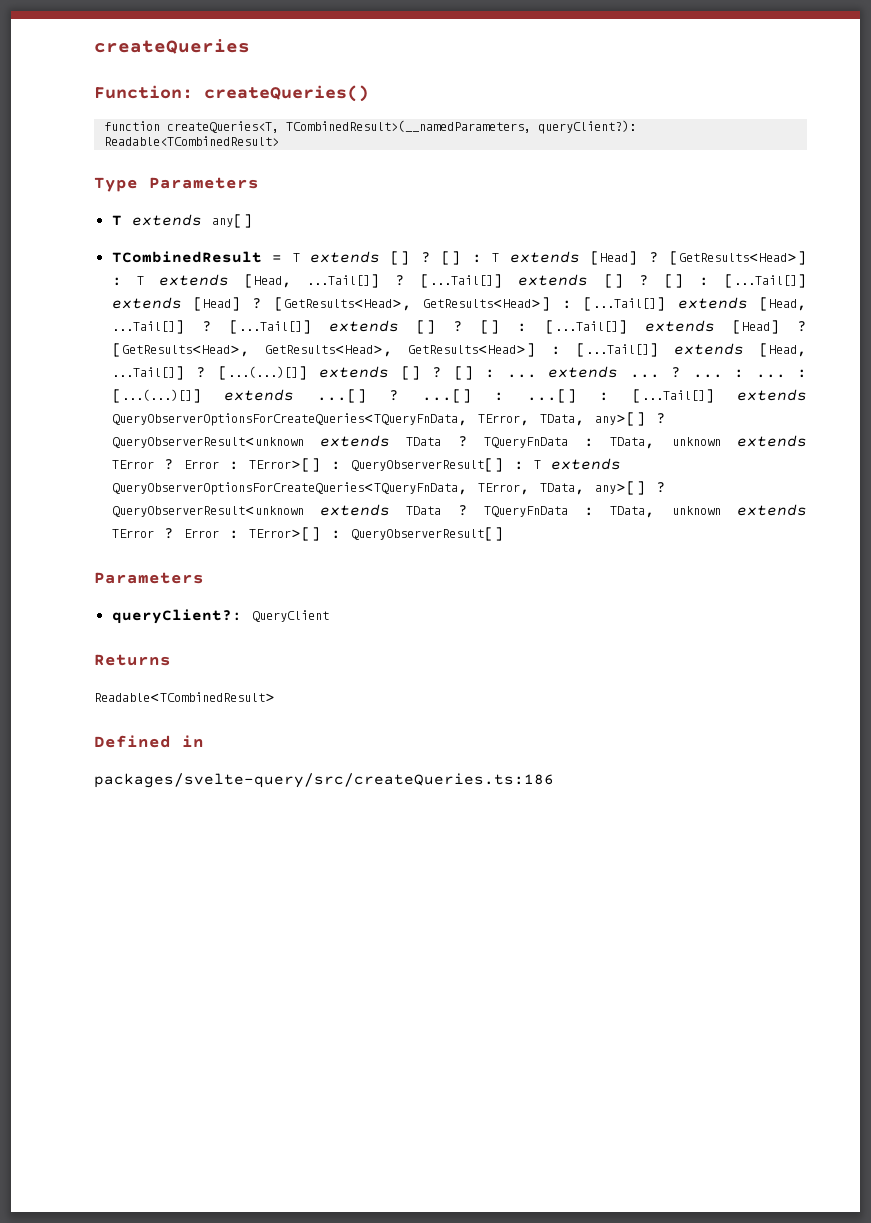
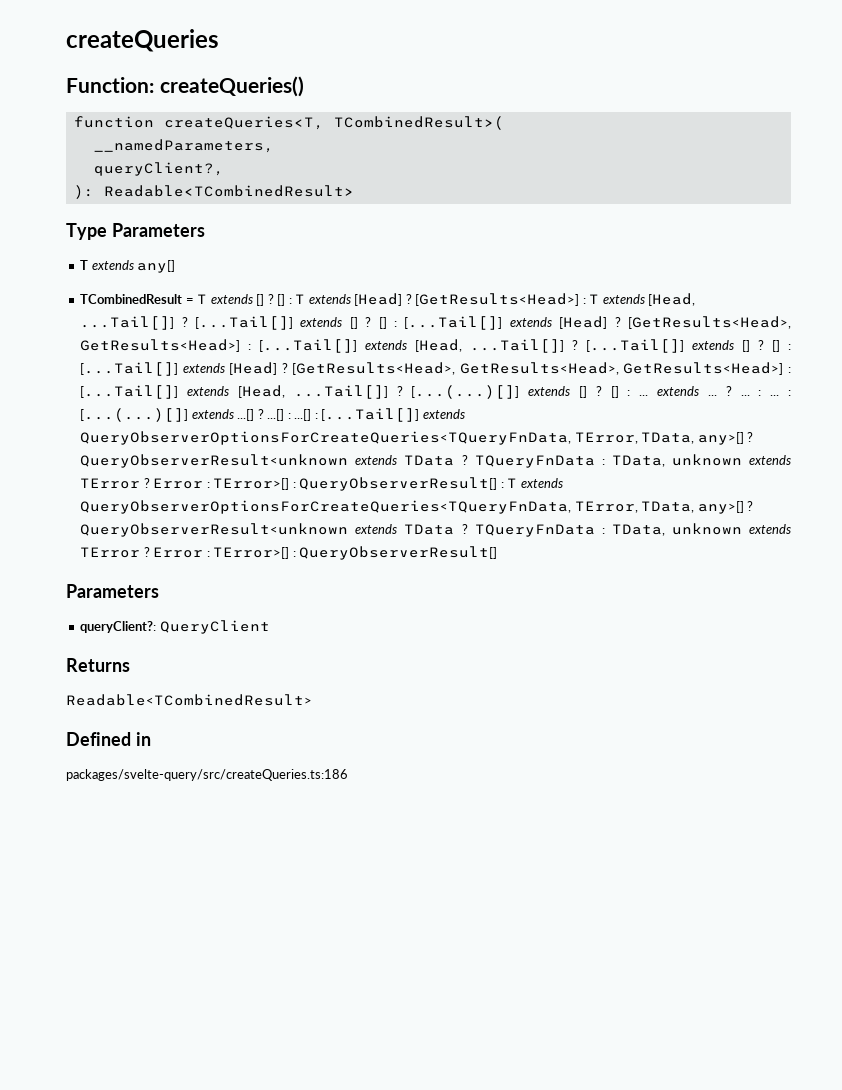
- function createQueries<T, TCombinedResult>(__namedParameters, queryClient?): Readable<TCombinedResult>
+ function createQueries<T, TCombinedResult>(
+ __namedParameters,
+ queryClient?,
+ ): Readable<TCombinedResult>

